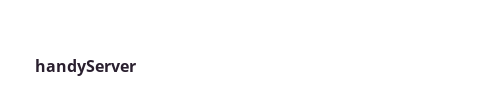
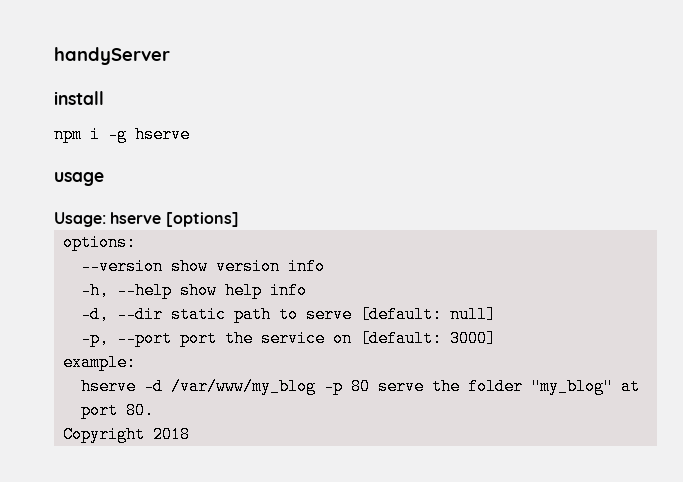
+ install
+ npm i -g hserve
+ usage
+ Usage: hserve [options]
+ options:
+ --version show version info
+ -h, --help show help info
+ -d, --dir static path to serve [default: null]
+ -p, --port port the service on [default: 3000]
+ example:
+ hserve -d /var/www/my_blog -p 80 serve the folder "my_blog" at port 80.
+ Copyright 2018

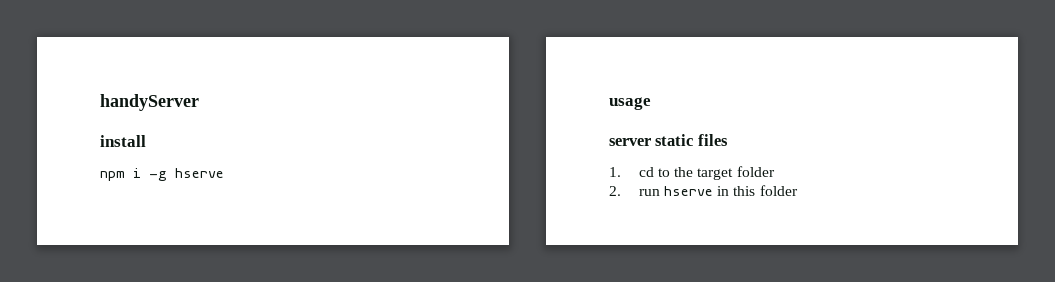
- Usage: hserve [options]
- options:
- --version show version info
- -h, --help show help info
- -d, --dir static path to serve [default: null]
- -p, --port port the service on [default: 3000]
- example:
- hserve -d /var/www/my_blog -p 80 serve the folder "my_blog" at port 80.
- Copyright 2018
+ server static files
+ 1. cd to the target folder
+ 2. run hserve in this folder

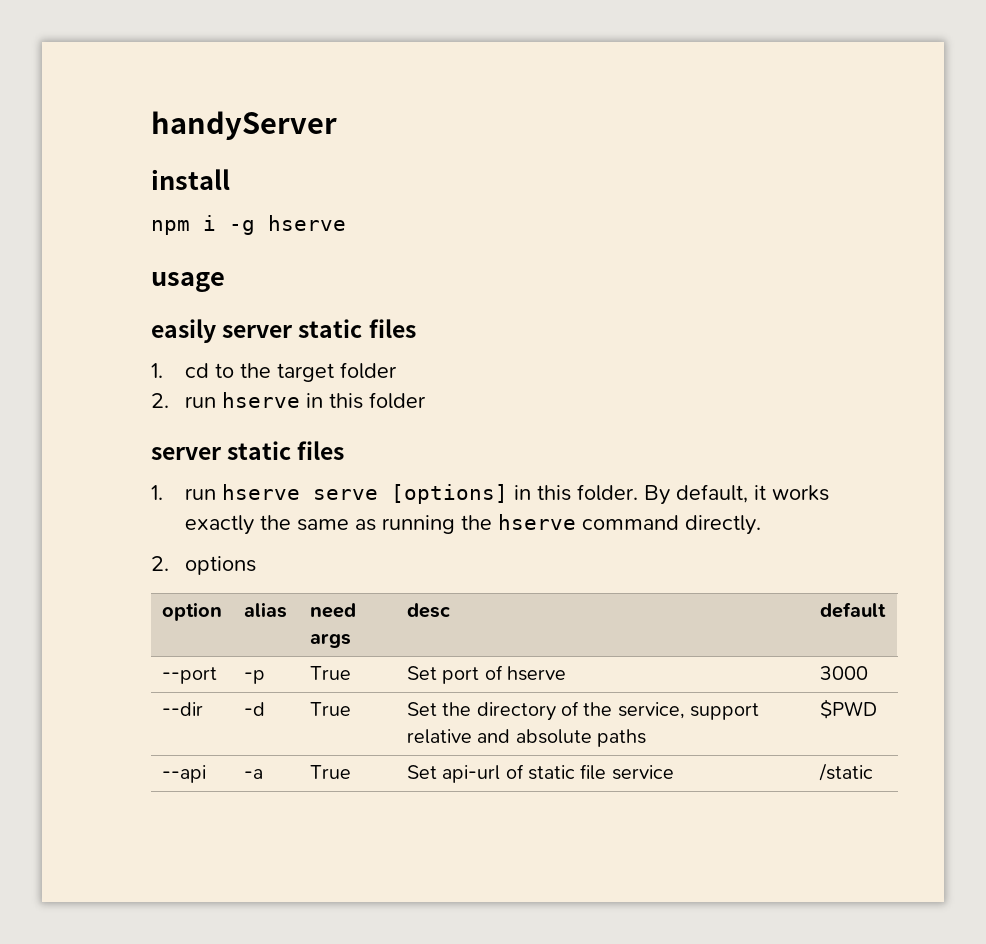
- server static files
+ easily server static files
  2. run hserve in this folder
+ server static files
+ 1. run hserve serve [options] in this folder. By default, it works exactly the same as running the hserve command directly.
+ 2. options
+ option | alias | need args | desc | default
+ --port | -p | True | Set port of hserve | 3000
+ --dir | -d | True | Set the directory of the service, support relative and absolute paths | $PWD
+ --api | -a | True | Set api-url of static file service | /static

